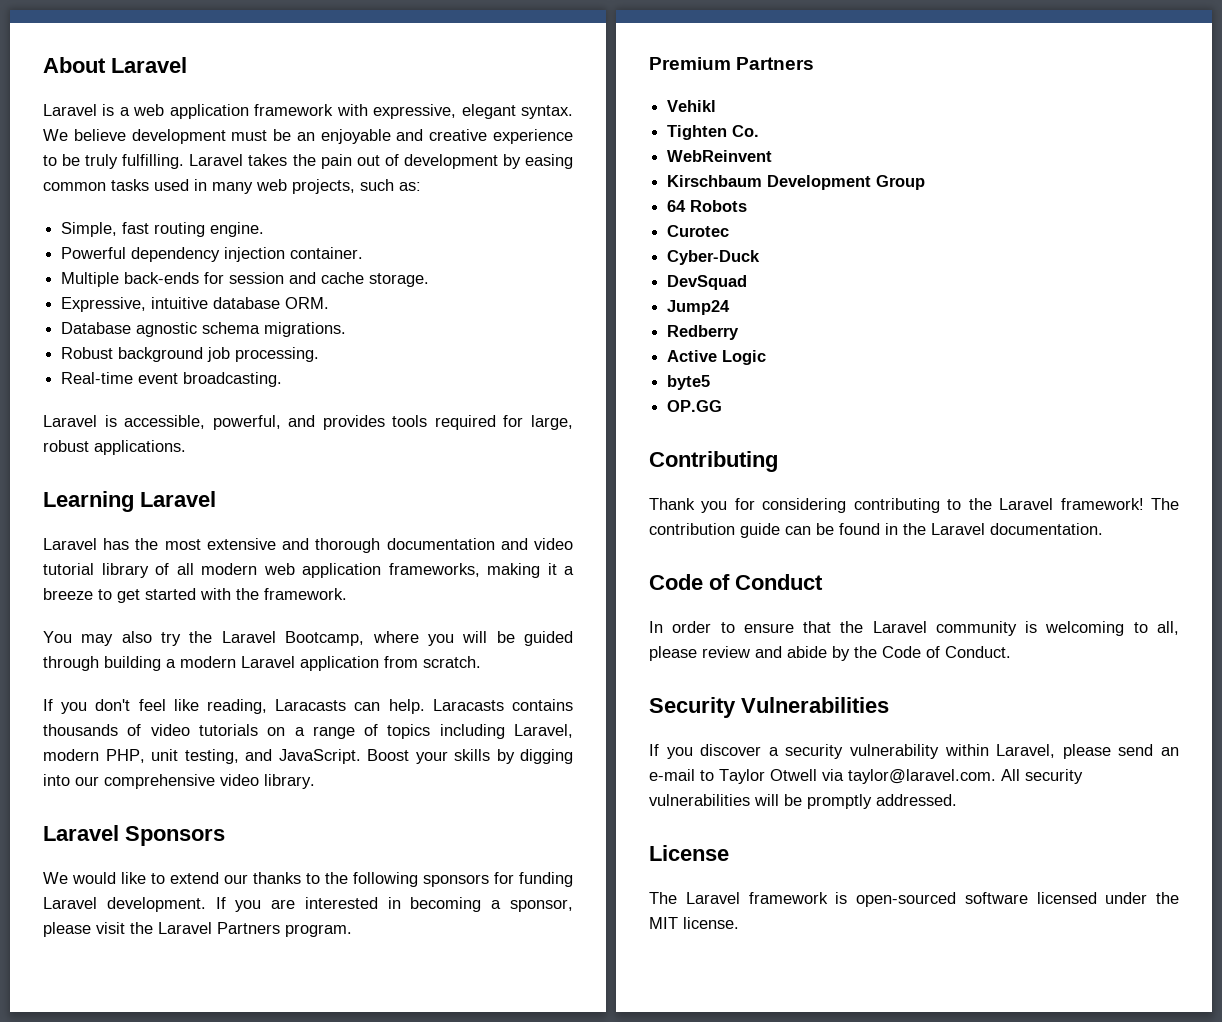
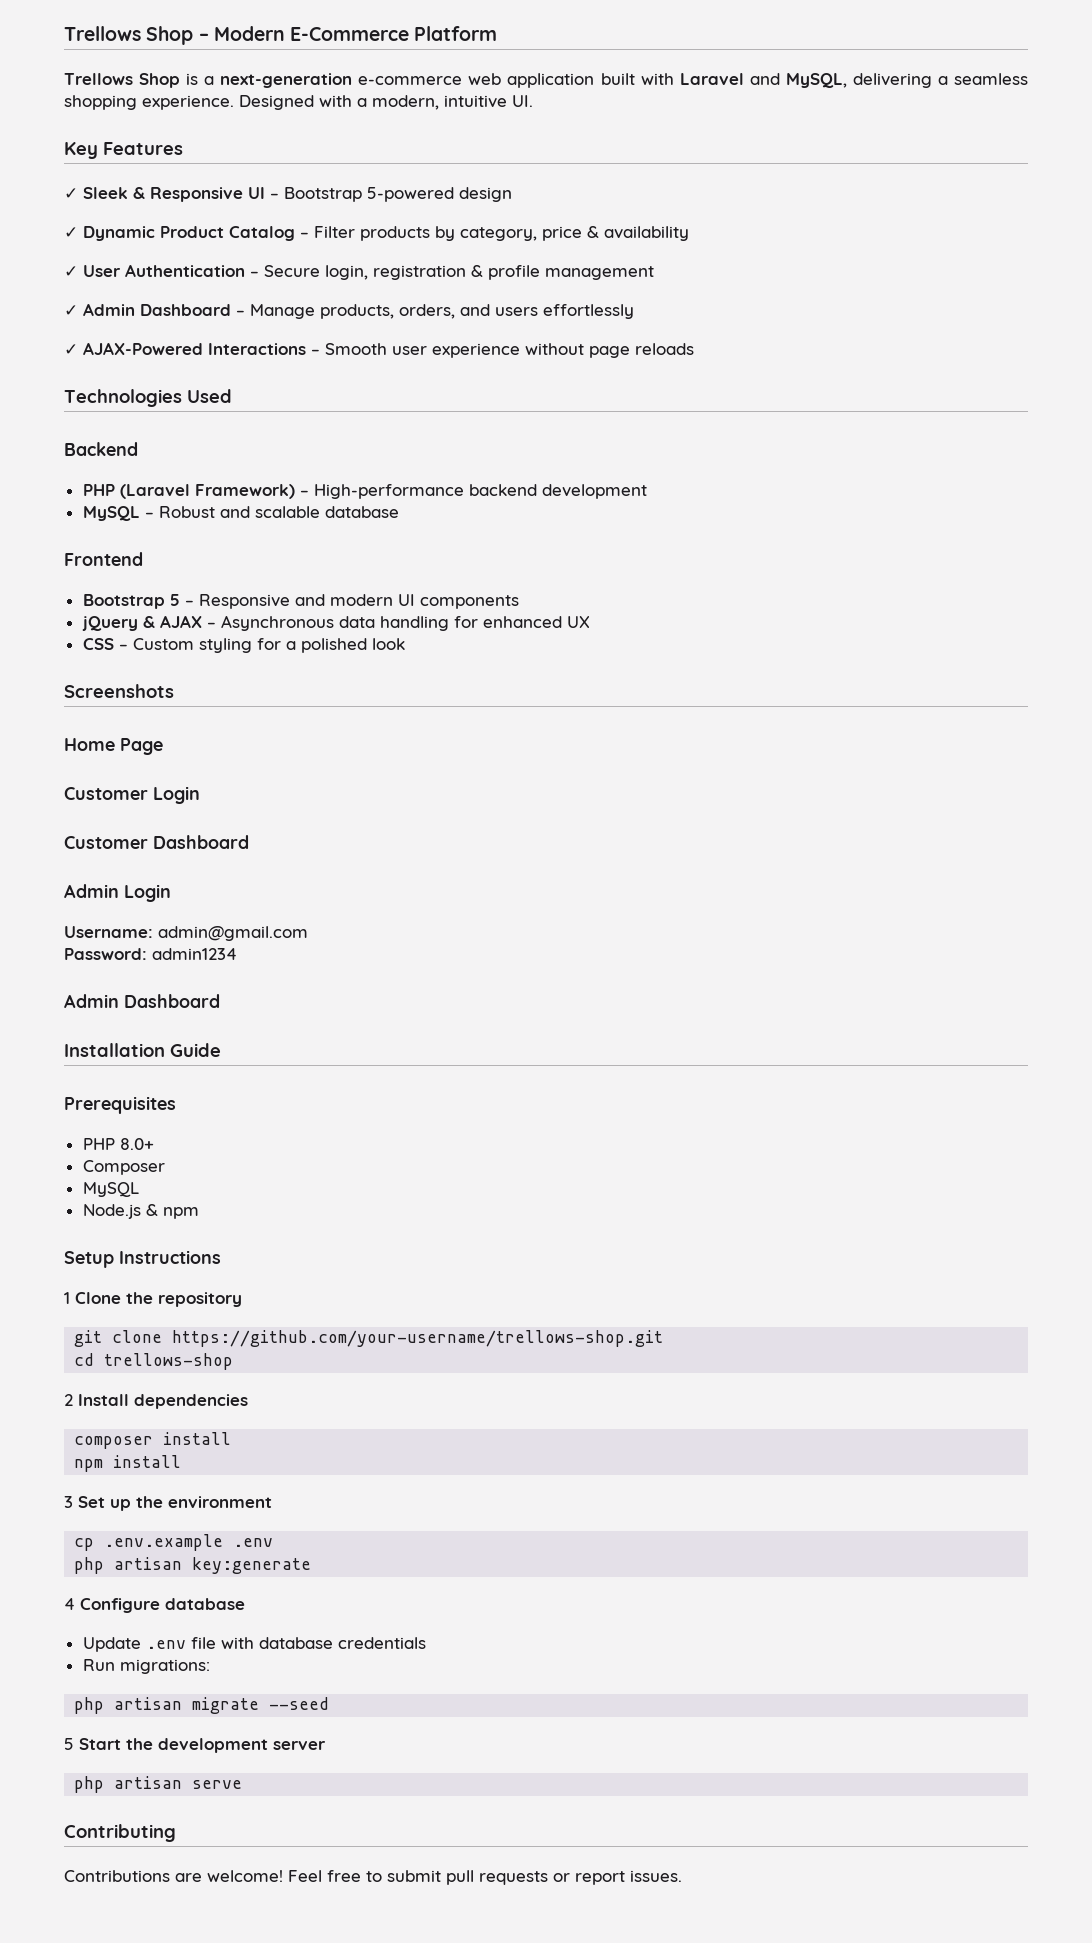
- About Laravel
- Laravel is a web application framework with expressive, elegant syntax. We believe development must be an enjoyable and creative experience to be truly fulfilling. Laravel takes the pain out of development by easing common tasks used in many web projects, such as:
- Simple, fast routing engine.
- Powerful dependency injection container.
- Multiple back-ends for session and cache storage.
- Expressive, intuitive database ORM.
- Database agnostic schema migrations.
- Robust background job processing.
- Real-time event broadcasting.
- Laravel is accessible, powerful, and provides tools required for large, robust applications.
- Learning Laravel
- Laravel has the most extensive and thorough documentation and video tutorial library of all modern web application frameworks, making it a breeze to get started with the framework.
- You may also try the Laravel Bootcamp, where you will be guided through building a modern Laravel application from scratch.
- If you don't feel like reading, Laracasts can help. Laracasts contains thousands of video tutorials on a range of topics including Laravel, modern PHP, unit testing, and JavaScript. Boost your skills by digging into our comprehensive video library.
- Laravel Sponsors
- We would like to extend our thanks to the following sponsors for funding Laravel development. If you are interested in becoming a sponsor, please visit the Laravel Partners program.
- Premium Partners
- Vehikl
- Tighten Co.
- WebReinvent
- Kirschbaum Development Group
- 64 Robots
- Curotec
- Cyber-Duck
- DevSquad
- Jump24
- Redberry
- Active Logic
- byte5
- OP.GG
+ Trellows Shop – Modern E-Commerce Platform
+ Trellows Shop is a next-generation e-commerce web application built with Laravel and MySQL, delivering a seamless shopping experience. Designed with a modern, intuitive UI.
+ Key Features
+ ✓ Sleek & Responsive UI – Bootstrap 5-powered design
+ ✓ Dynamic Product Catalog – Filter products by category, price & availability
+ ✓ User Authentication – Secure login, registration & profile management
+ ✓ Admin Dashboard – Manage products, orders, and users effortlessly
+ ✓ AJAX-Powered Interactions – Smooth user experience without page reloads
+ Technologies Used
+ Backend
+ PHP (Laravel Framework) – High-performance backend development
+ MySQL – Robust and scalable database
+ Frontend
+ Bootstrap 5 – Responsive and modern UI components
+ jQuery & AJAX – Asynchronous data handling for enhanced UX
+ CSS – Custom styling for a polished look
+ Screenshots
+ Home Page
+ Customer Login
+ Customer Dashboard
+ Admin Login
+ Username: admin@gmail.com
+ Password: admin1234
+ Admin Dashboard
+ Installation Guide
+ Prerequisites
+ PHP 8.0+
+ Composer
+ MySQL
+ Node.js & npm
+ Setup Instructions
+ 1 Clone the repository
+ git clone https://github.com/your-username/trellows-shop.git
+ cd trellows-shop
+ 2 Install dependencies
+ composer install
+ npm install
+ 3 Set up the environment
+ cp .env.example .env
+ php artisan key:generate
+ 4 Configure database
+ Update .env file with database credentials
+ Run migrations:
+ php artisan migrate --seed
+ 5 Start the development server
+ php artisan serve
  Contributing
- Thank you for considering contributing to the Laravel framework! The contribution guide can be found in the Laravel documentation.
- Code of Conduct
- In order to ensure that the Laravel community is welcoming to all, please review and abide by the Code of Conduct.
- Security Vulnerabilities
- If you discover a security vulnerability within Laravel, please send an e-mail to Taylor Otwell via taylor@laravel.com. All security vulnerabilities will be promptly addressed.
- License
- The Laravel framework is open-sourced software licensed under the MIT license.
+ Contributions are welcome! Feel free to submit pull requests or report issues.

